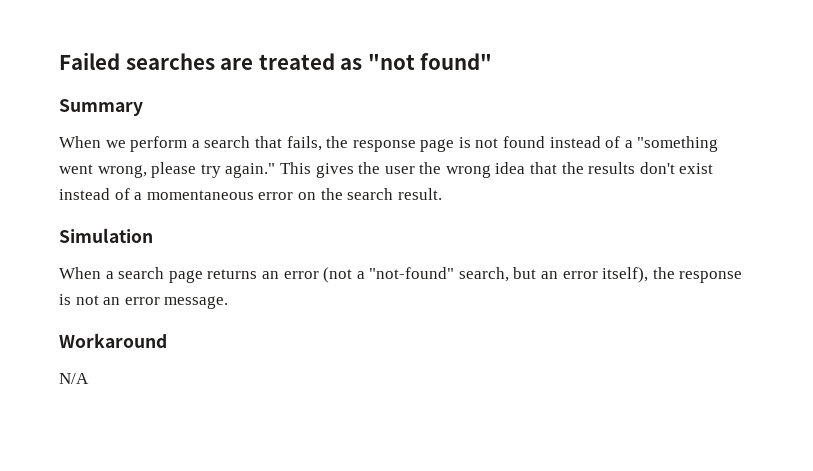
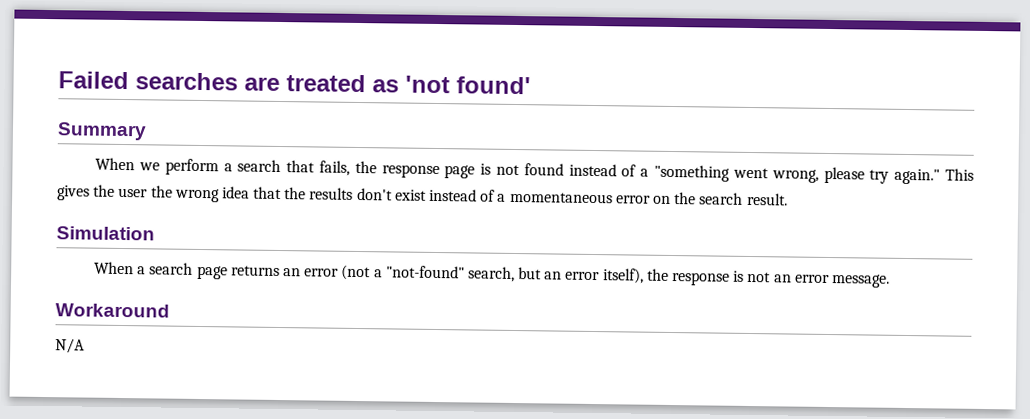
- Failed searches are treated as "not found"
+ Failed searches are treated as 'not found'

